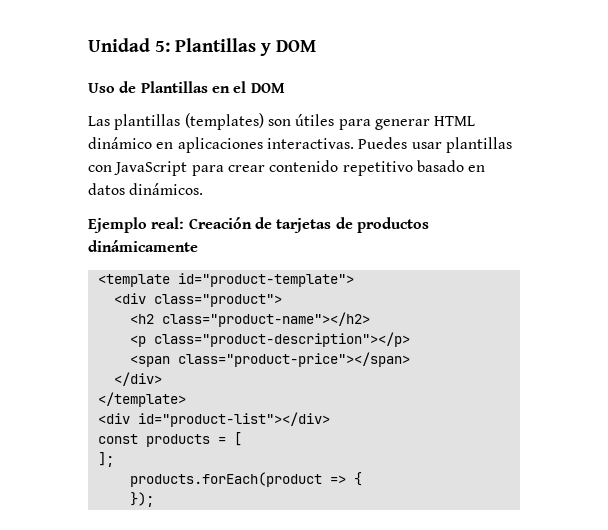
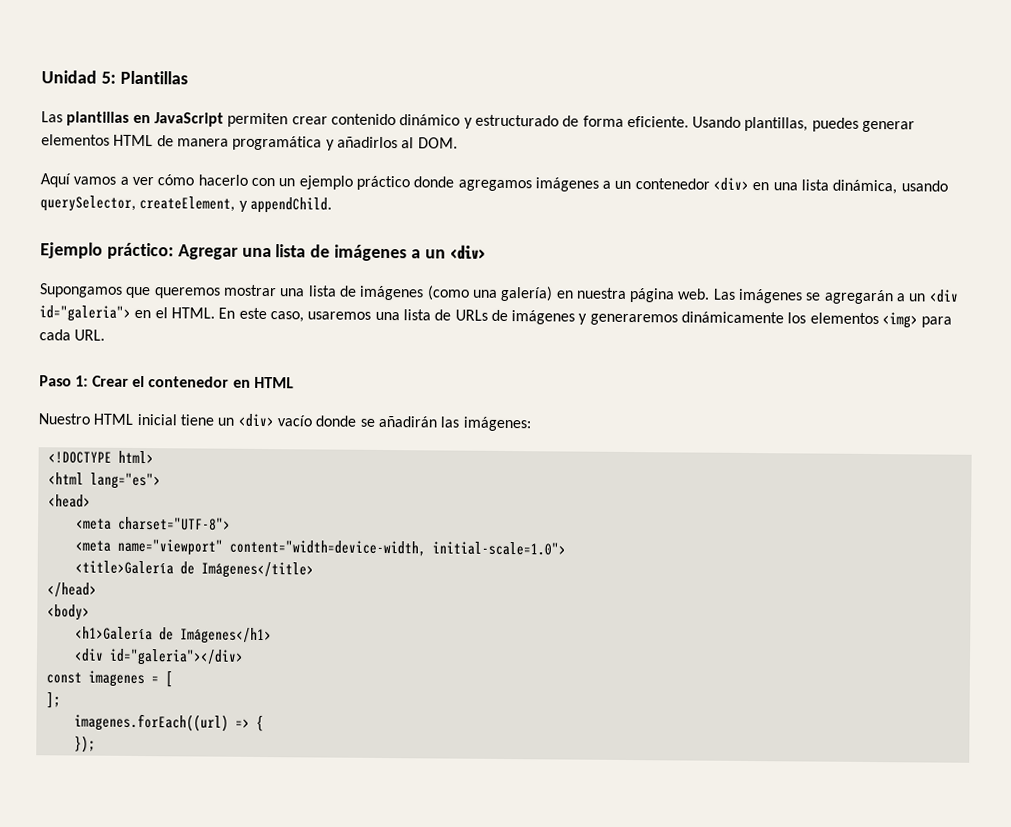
- Unidad 5: Plantillas y DOM
- Uso de Plantillas en el DOM
- Las plantillas (templates) son útiles para generar HTML dinámico en aplicaciones interactivas. Puedes usar plantillas con JavaScript para crear contenido repetitivo basado en datos dinámicos.
- Ejemplo real: Creación de tarjetas de productos dinámicamente
- <template id="product-template">
- <div class="product">
- <h2 class="product-name"></h2>
- <p class="product-description"></p>
- <span class="product-price"></span>
- </div>
- </template>
- <div id="product-list"></div>
+ Unidad 5: Plantillas
+ Las plantillas en JavaScript permiten crear contenido dinámico y estructurado de forma eficiente. Usando plantillas, puedes generar elementos HTML de manera programática y añadirlos al DOM.
+ Aquí vamos a ver cómo hacerlo con un ejemplo práctico donde agregamos imágenes a un contenedor <div> en una lista dinámica, usando querySelector, createElement, y appendChild.
+ Ejemplo práctico: Agregar una lista de imágenes a un <div>
+ Supongamos que queremos mostrar una lista de imágenes (como una galería) en nuestra página web. Las imágenes se agregarán a un <div id="galeria"> en el HTML. En este caso, usaremos una lista de URLs de imágenes y generaremos dinámicamente los elementos <img> para cada URL.
+ Paso 1: Crear el contenedor en HTML
+ Nuestro HTML inicial tiene un <div> vacío donde se añadirán las imágenes:
+ <!DOCTYPE html>
+ <html lang="es">
+ <head>
+ <meta charset="UTF-8">
+ <meta name="viewport" content="width=device-width, initial-scale=1.0">
+ <title>Galería de Imágenes</title>
+ </head>
+ <body>
+ <h1>Galería de Imágenes</h1>
+ <div id="galeria"></div>
- const products = [
+ const imagenes = [
- products.forEach(product => {
+ imagenes.forEach((url) => {

